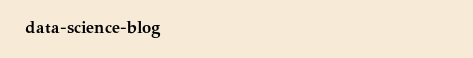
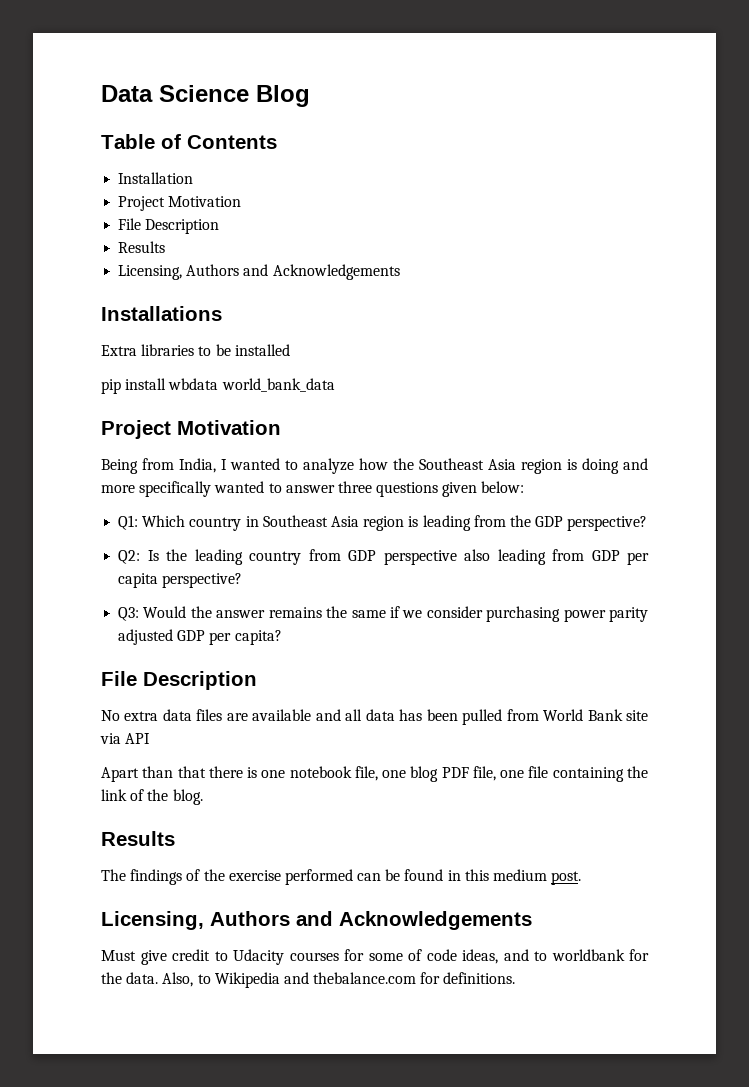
- data-science-blog
+ Data Science Blog
+ Table of Contents
+ Installation
+ Project Motivation
+ File Description
+ Results
+ Licensing, Authors and Acknowledgements
+ Installations
+ Extra libraries to be installed
+ pip install wbdata world_bank_data
+ Project Motivation
+ Being from India, I wanted to analyze how the Southeast Asia region is doing and more specifically wanted to answer three questions given below:
+ Q1: Which country in Southeast Asia region is leading from the GDP perspective?
+ Q2: Is the leading country from GDP perspective also leading from GDP per capita perspective?
+ Q3: Would the answer remains the same if we consider purchasing power parity adjusted GDP per capita?
+ File Description
+ No extra data files are available and all data has been pulled from World Bank site via API
+ Apart than that there is one notebook file, one blog PDF file, one file containing the link of the blog.
+ Results
+ The findings of the exercise performed can be found in this medium post.
+ Licensing, Authors and Acknowledgements
+ Must give credit to Udacity courses for some of code ideas, and to worldbank for the data. Also, to Wikipedia and thebalance.com for definitions.

